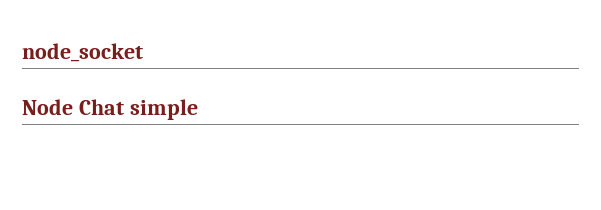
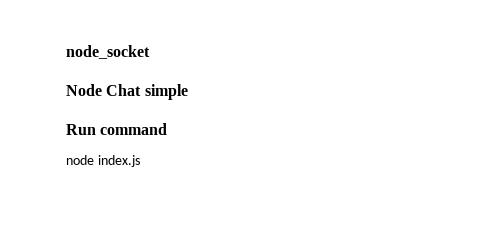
+ Run command
+ node index.js

